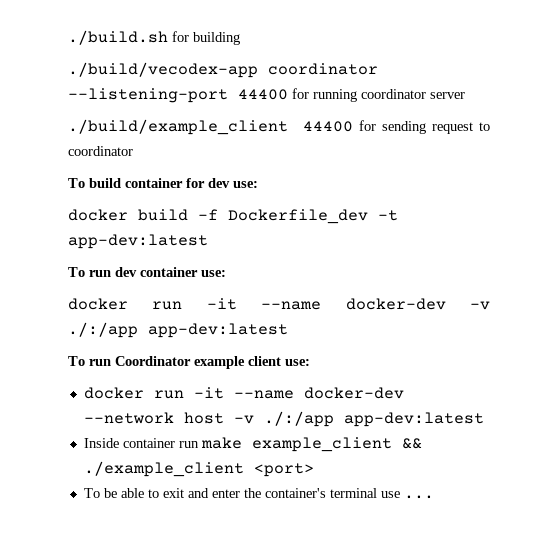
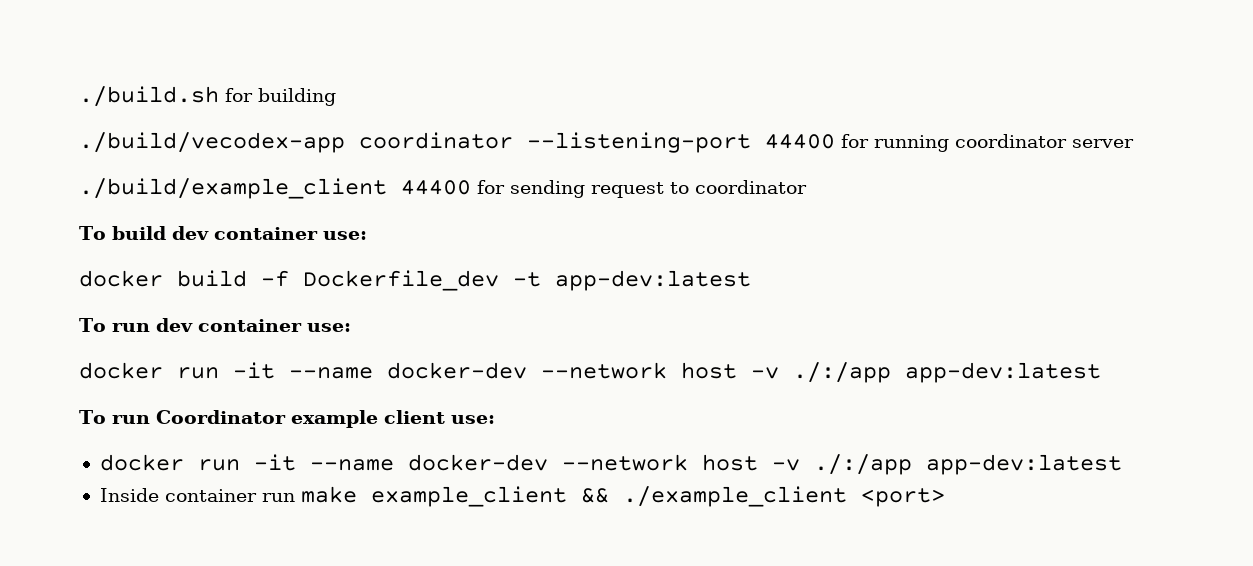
- To build container for dev use:
+ To build dev container use:
  To run dev container use:
- docker run -it --name docker-dev -v ./:/app app-dev:latest
+ docker run -it --name docker-dev --network host -v ./:/app app-dev:latest
- To be able to exit and enter the container's terminal use ...

